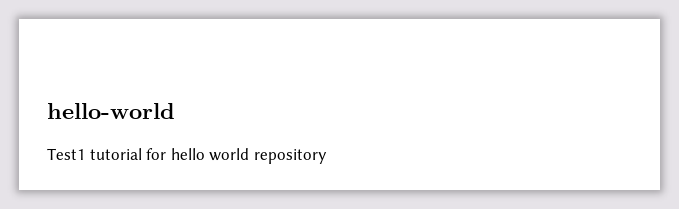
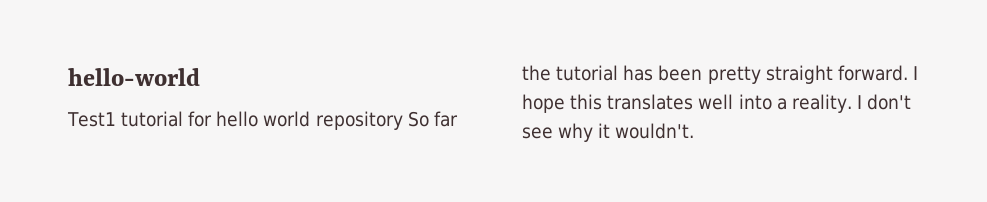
- Test1 tutorial for hello world repository
+ Test1 tutorial for hello world repository So far the tutorial has been pretty straight forward. I hope this translates well into a reality. I don't see why it wouldn't.

